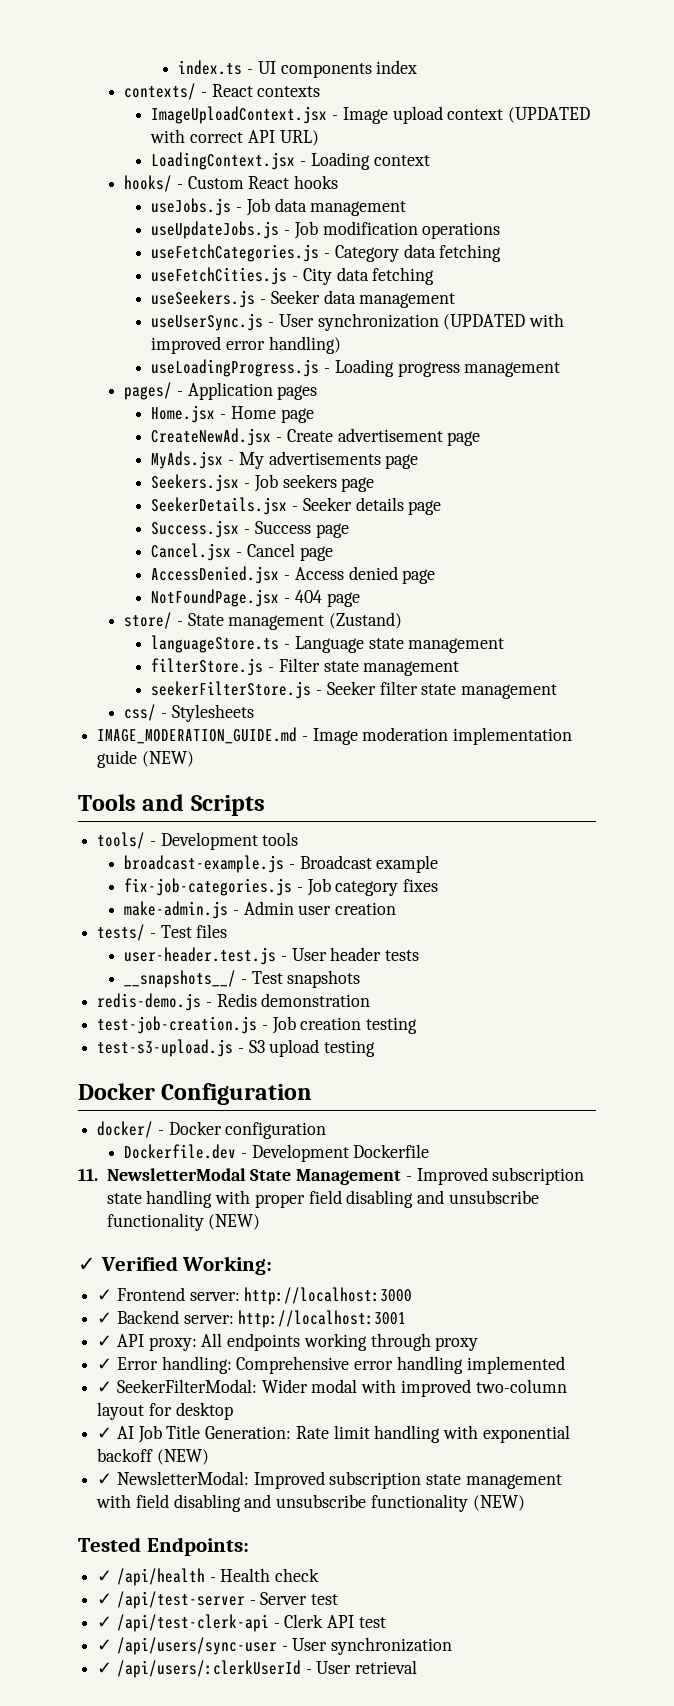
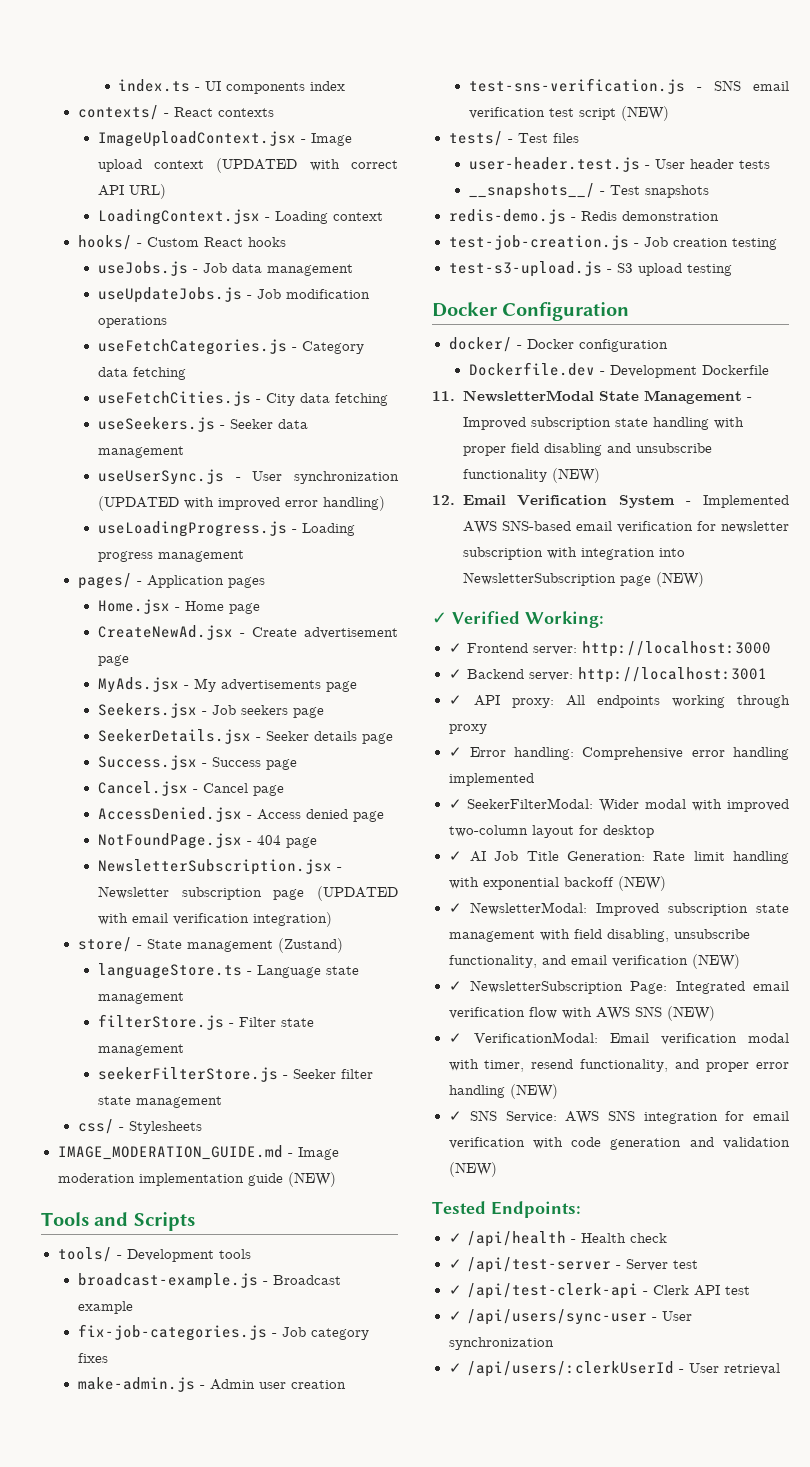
+ NewsletterSubscription.jsx - Newsletter subscription page (UPDATED with email verification integration)
+ test-sns-verification.js - SNS email verification test script (NEW)
+ 12. Email Verification System - Implemented AWS SNS-based email verification for newsletter subscription with integration into NewsletterSubscription page (NEW)
- ✓ NewsletterModal: Improved subscription state management with field disabling and unsubscribe functionality (NEW)
+ ✓ NewsletterModal: Improved subscription state management with field disabling, unsubscribe functionality, and email verification (NEW)
+ ✓ NewsletterSubscription Page: Integrated email verification flow with AWS SNS (NEW)
+ ✓ VerificationModal: Email verification modal with timer, resend functionality, and proper error handling (NEW)
+ ✓ SNS Service: AWS SNS integration for email verification with code generation and validation (NEW)

